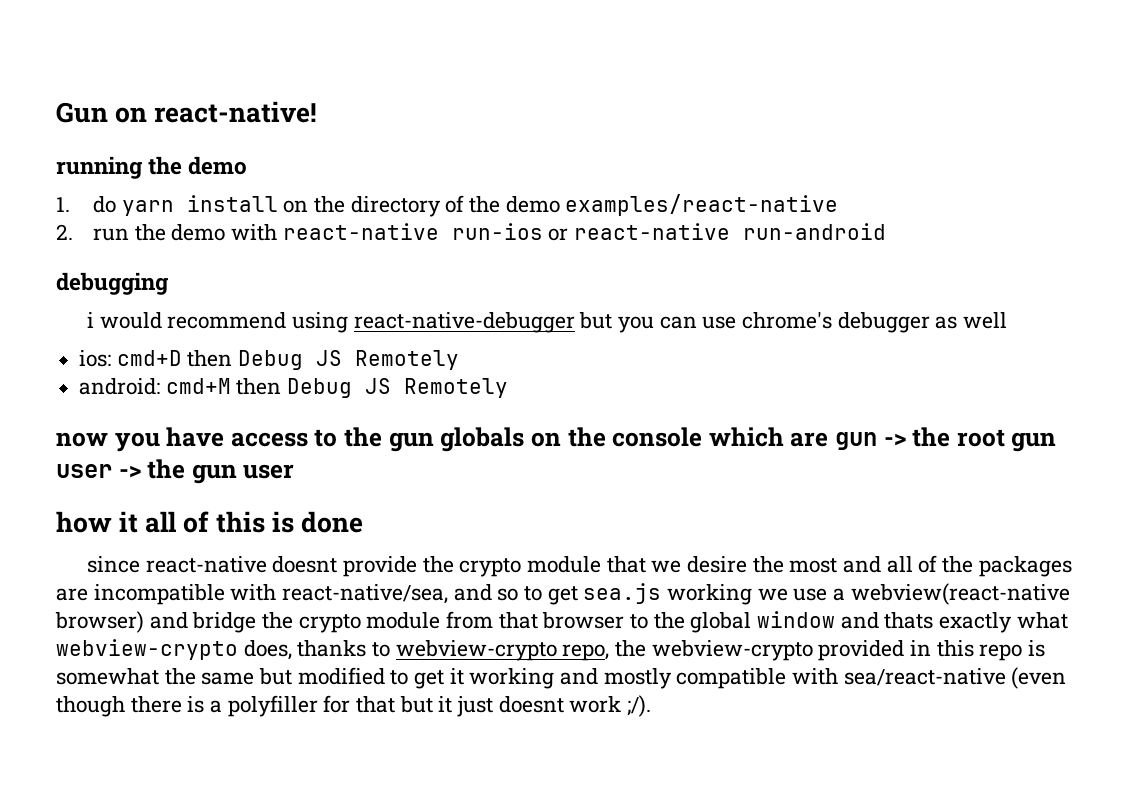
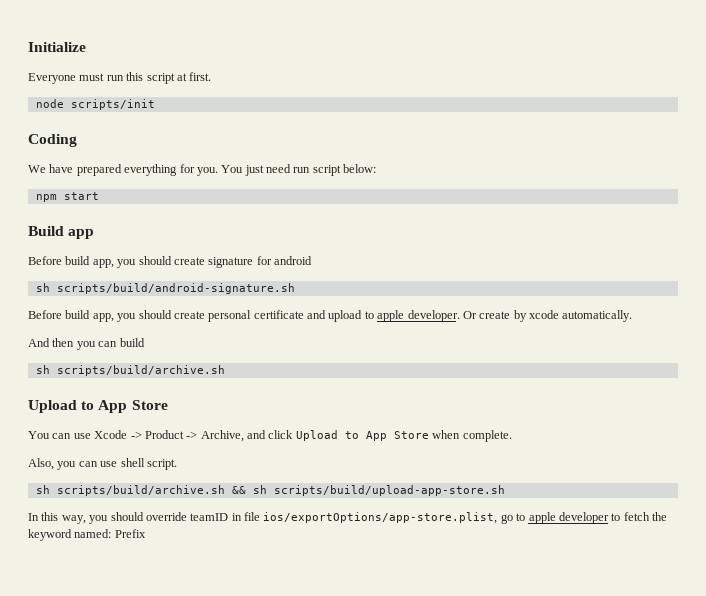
- Gun on react-native!
- running the demo
- 1. do yarn install on the directory of the demo examples/react-native
- 2. run the demo with react-native run-ios or react-native run-android
- debugging
- i would recommend using react-native-debugger but you can use chrome's debugger as well
- ios: cmd+D then Debug JS Remotely
- android: cmd+M then Debug JS Remotely
- now you have access to the gun globals on the console which are gun -> the root gun user -> the gun user
- how it all of this is done
- since react-native doesnt provide the crypto module that we desire the most and all of the packages are incompatible with react-native/sea, and so to get sea.js working we use a webview(react-native browser) and bridge the crypto module from that browser to the global window and thats exactly what webview-crypto does, thanks to webview-crypto repo, the webview-crypto provided in this repo is somewhat the same but modified to get it working and mostly compatible with sea/react-native (even though there is a polyfiller for that but it just doesnt work ;/).
+ Initialize
+ Everyone must run this script at first.
+ node scripts/init
+ Coding
+ We have prepared everything for you. You just need run script below:
+ npm start
+ Build app
+ Before build app, you should create signature for android
+ sh scripts/build/android-signature.sh
+ Before build app, you should create personal certificate and upload to apple developer. Or create by xcode automatically.
+ And then you can build
+ sh scripts/build/archive.sh
+ Upload to App Store
+ You can use Xcode -> Product -> Archive, and click Upload to App Store when complete.
+ Also, you can use shell script.
+ sh scripts/build/archive.sh && sh scripts/build/upload-app-store.sh
+ In this way, you should override teamID in file ios/exportOptions/app-store.plist, go to apple developer to fetch the keyword named: Prefix

